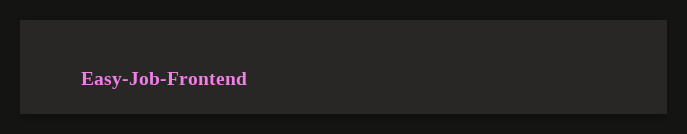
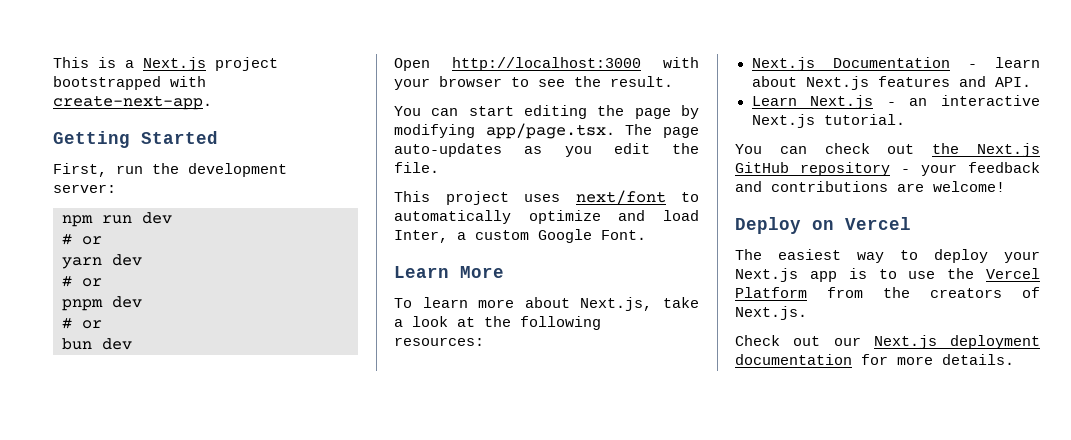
- Easy-Job-Frontend
+ This is a Next.js project bootstrapped with create-next-app.
+ Getting Started
+ First, run the development server:
+ npm run dev
+ # or
+ yarn dev
+ # or
+ pnpm dev
+ # or
+ bun dev
+ Open http://localhost:3000 with your browser to see the result.
+ You can start editing the page by modifying app/page.tsx. The page auto-updates as you edit the file.
+ This project uses next/font to automatically optimize and load Inter, a custom Google Font.
+ Learn More
+ To learn more about Next.js, take a look at the following resources:
+ Next.js Documentation - learn about Next.js features and API.
+ Learn Next.js - an interactive Next.js tutorial.
+ You can check out the Next.js GitHub repository - your feedback and contributions are welcome!
+ Deploy on Vercel
+ The easiest way to deploy your Next.js app is to use the Vercel Platform from the creators of Next.js.
+ Check out our Next.js deployment documentation for more details.

